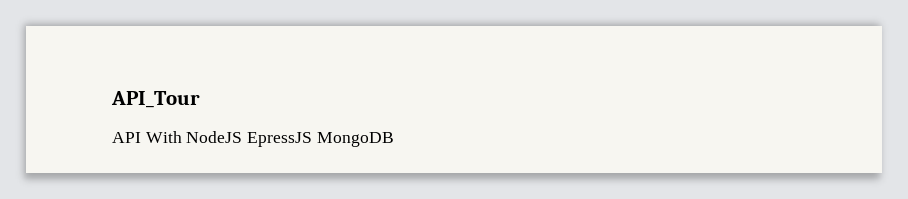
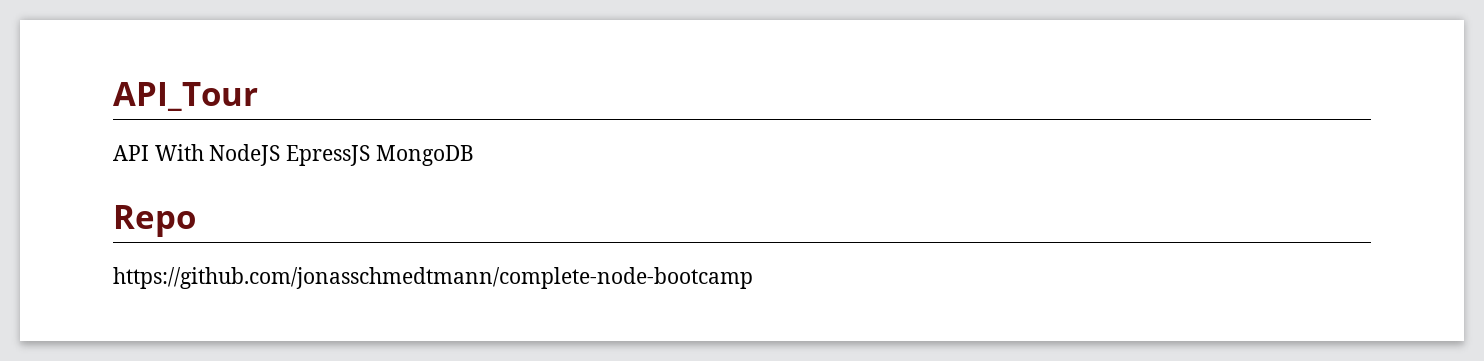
+ Repo
+ https://github.com/jonasschmedtmann/complete-node-bootcamp

